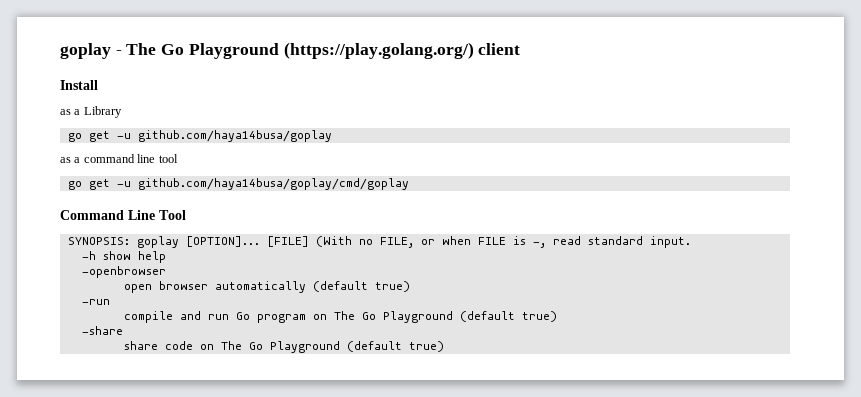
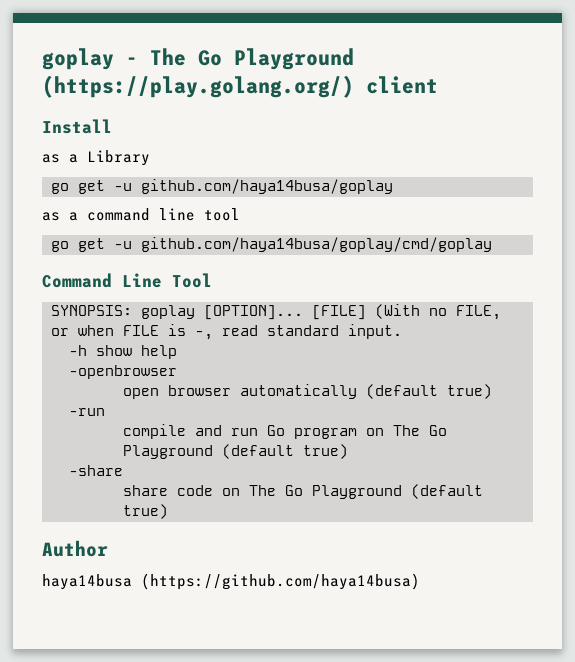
+ Author
+ haya14busa (https://github.com/haya14busa)

